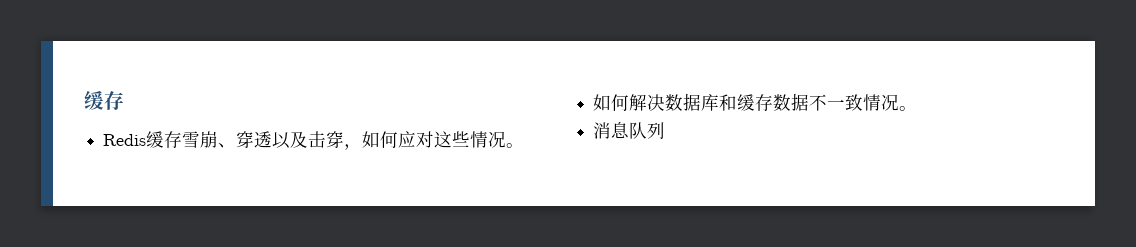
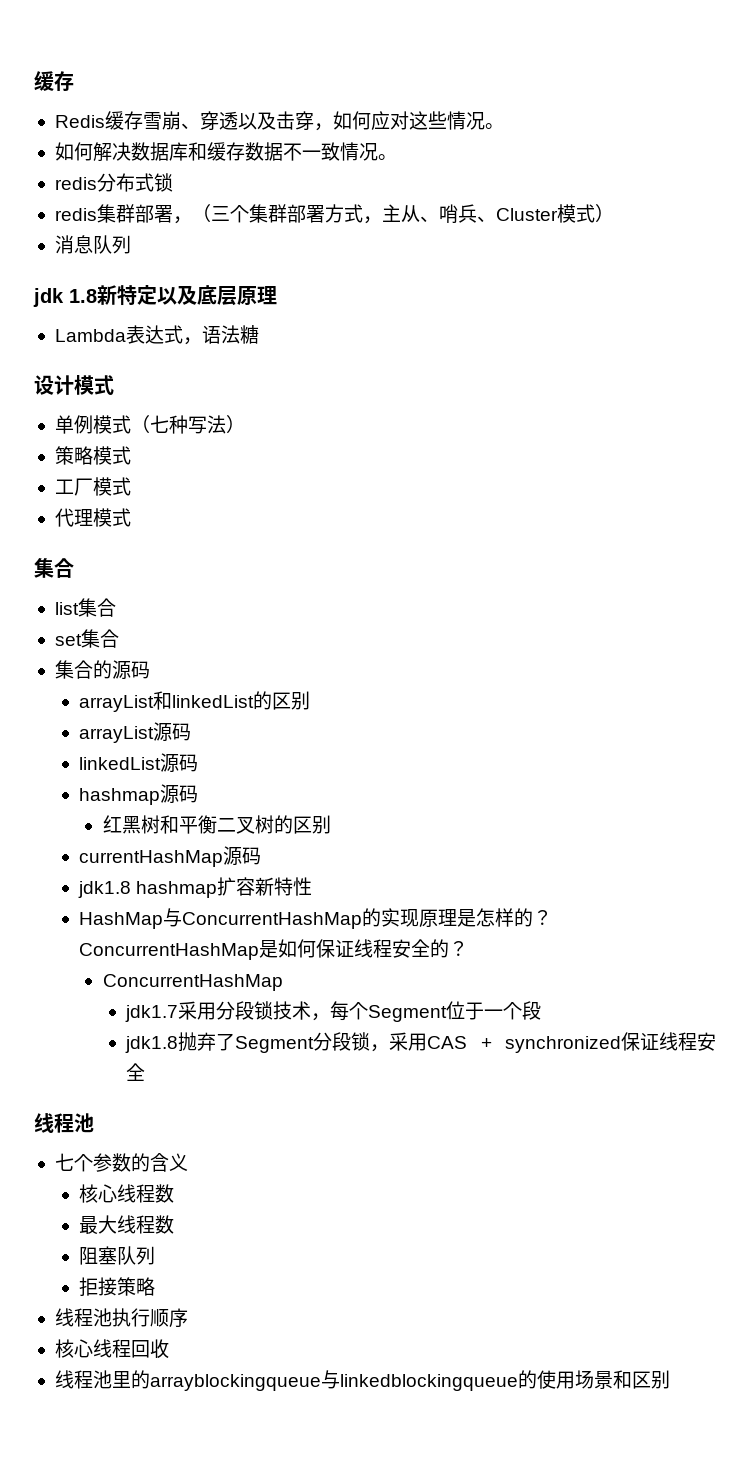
+ redis分布式锁
+ redis集群部署，（三个集群部署方式，主从、哨兵、Cluster模式）
  消息队列
+ jdk 1.8新特定以及底层原理
+ Lambda表达式，语法糖
+ 设计模式
+ 单例模式（七种写法）
+ 策略模式
+ 工厂模式
+ 代理模式
+ 集合
+ list集合
+ set集合
+ 集合的源码
+ arrayList和linkedList的区别
+ arrayList源码
+ linkedList源码
+ hashmap源码
+ 红黑树和平衡二叉树的区别
+ currentHashMap源码
+ jdk1.8 hashmap扩容新特性
+ HashMap与ConcurrentHashMap的实现原理是怎样的？ConcurrentHashMap是如何保证线程安全的？
+ ConcurrentHashMap
+ jdk1.7采用分段锁技术，每个Segment位于一个段
+ jdk1.8抛弃了Segment分段锁，采用CAS + synchronized保证线程安全
+ 线程池
+ 七个参数的含义
+ 核心线程数
+ 最大线程数
+ 阻塞队列
+ 拒接策略
+ 线程池执行顺序
+ 核心线程回收
+ 线程池里的arrayblockingqueue与linkedblockingqueue的使用场景和区别

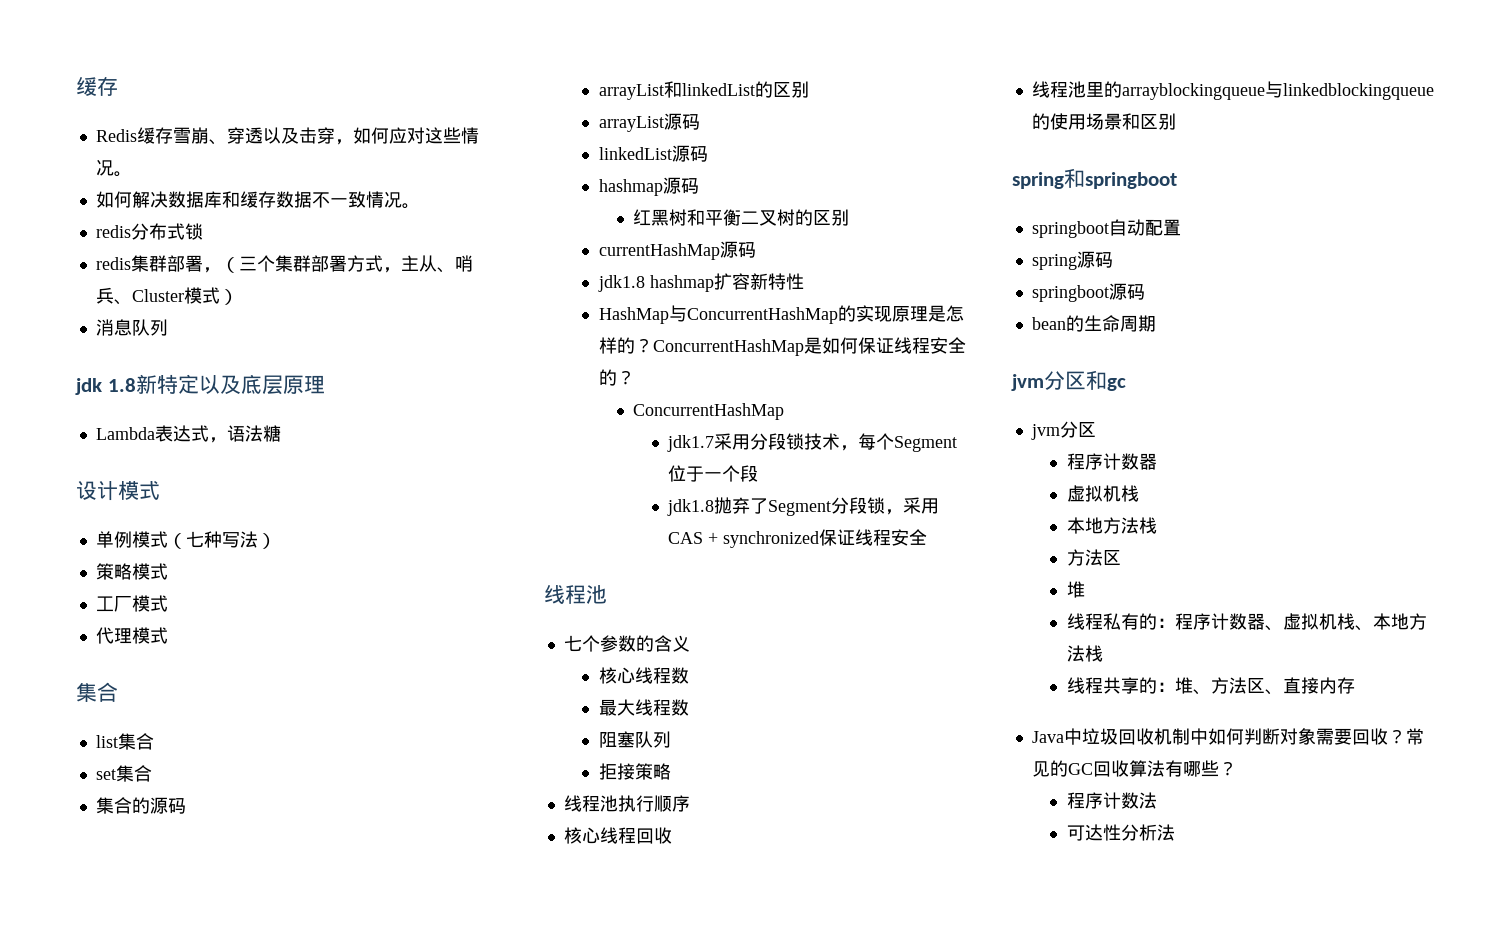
+ spring和springboot
+ springboot自动配置
+ spring源码
+ springboot源码
+ bean的生命周期
+ jvm分区和gc
+ jvm分区
+ 程序计数器
+ 虚拟机栈
+ 本地方法栈
+ 方法区
+ 堆
+ 线程私有的：程序计数器、虚拟机栈、本地方法栈
+ 线程共享的：堆、方法区、直接内存
+ Java中垃圾回收机制中如何判断对象需要回收？常见的GC回收算法有哪些？
+ 程序计数法
+ 可达性分析法

